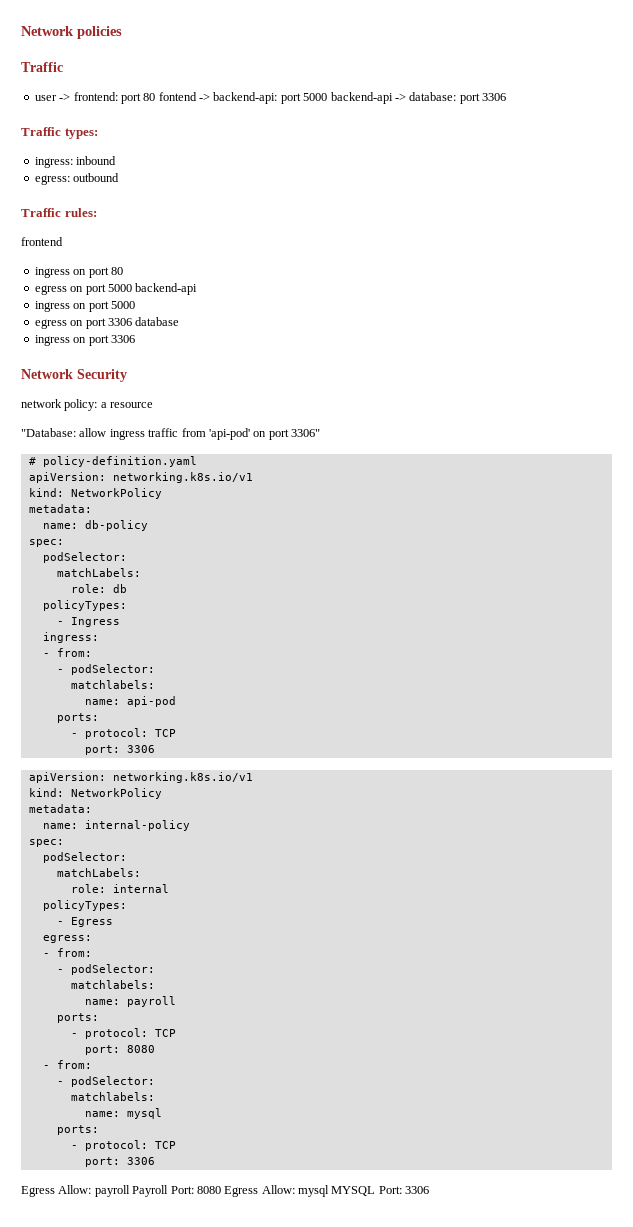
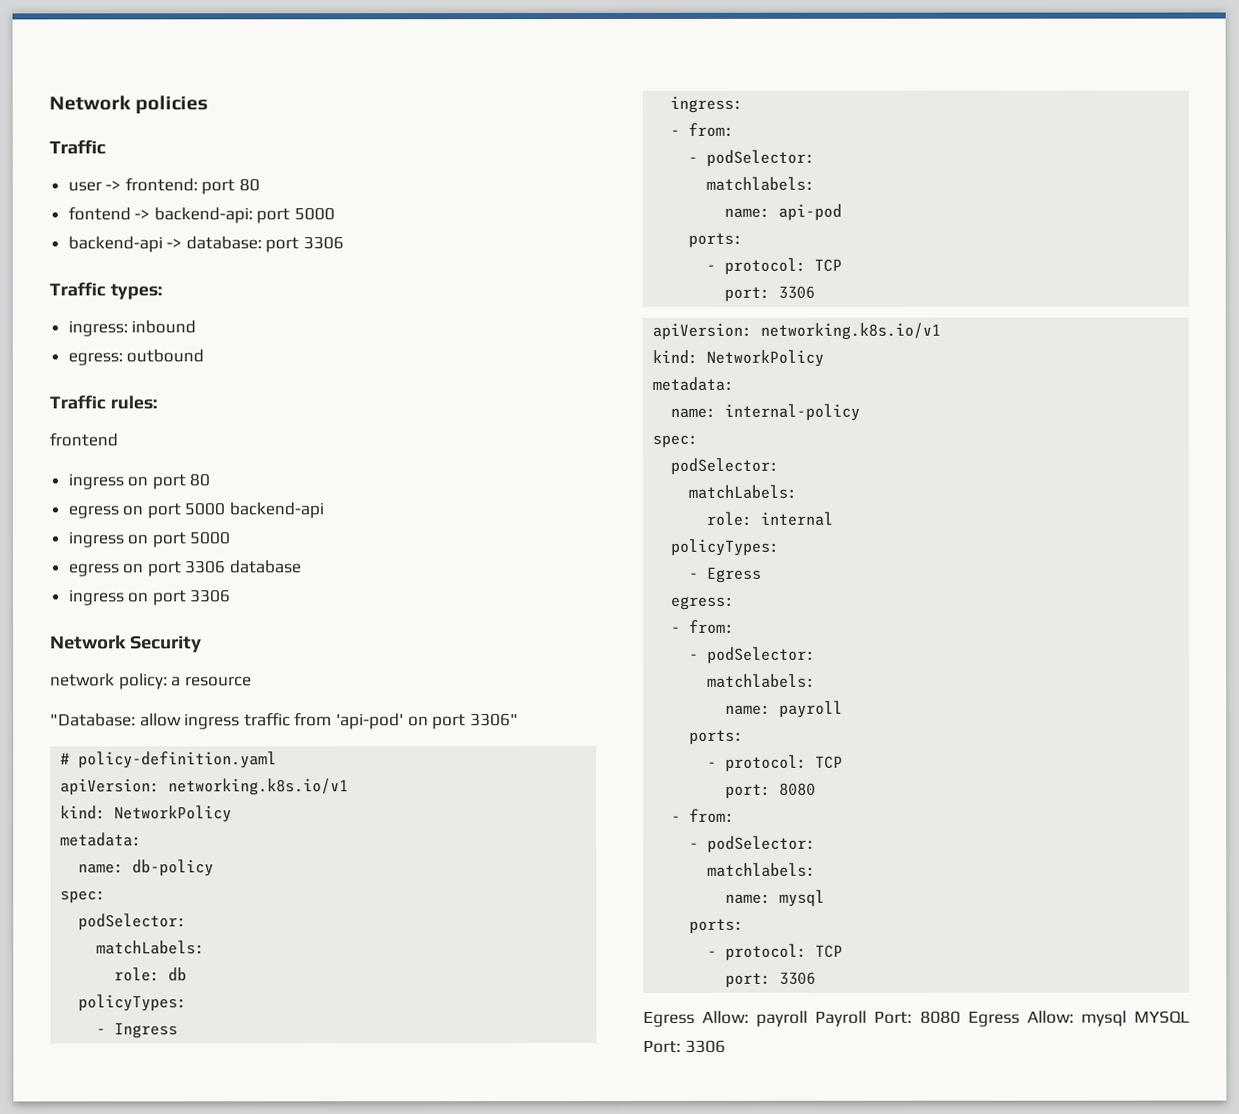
- user -> frontend: port 80 fontend -> backend-api: port 5000 backend-api -> database: port 3306
+ user -> frontend: port 80
+ fontend -> backend-api: port 5000
+ backend-api -> database: port 3306

